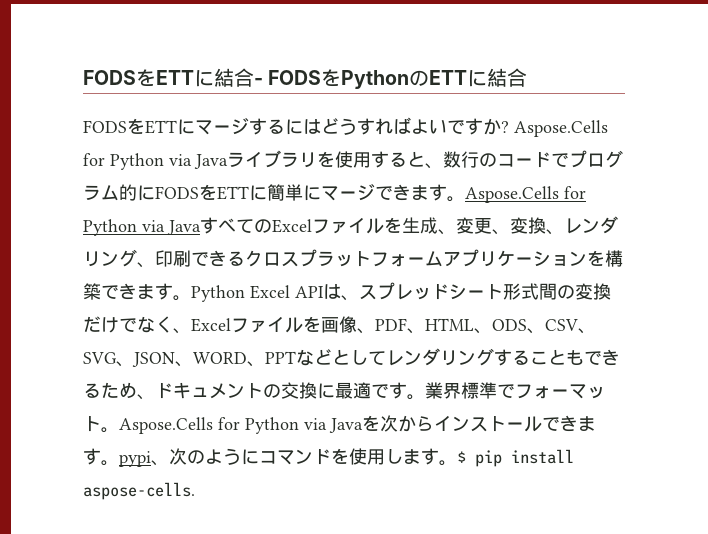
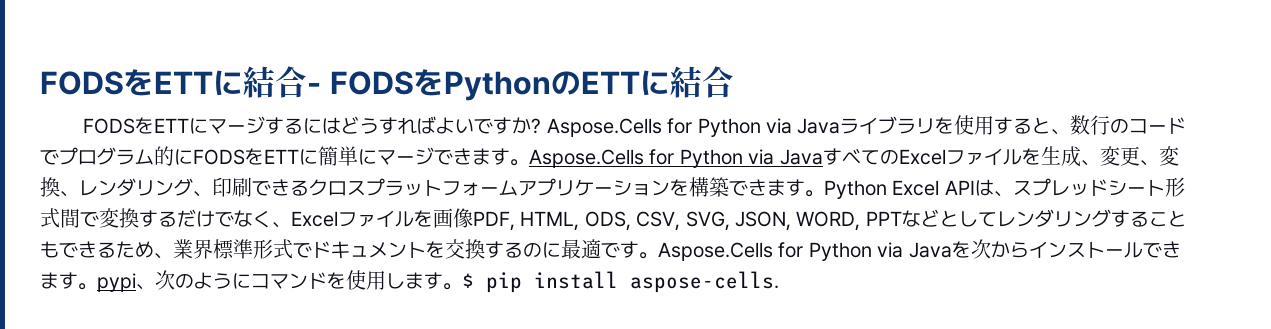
- Python Excel APIは、スプレッドシート形式間の変換だけでなく、Excelファイルを画像、PDF、HTML、ODS、CSV、SVG、JSON、WORD、PPTなどとしてレンダリングすることもできるため、ドキュメントの交換に最適です。業界標準でフォーマット。
+ Python Excel APIは、スプレッドシート形式間で変換するだけでなく、Excelファイルを画像PDF, HTML, ODS, CSV, SVG, JSON, WORD, PPTなどとしてレンダリングすることもできるため、業界標準形式でドキュメントを交換するのに最適です。

